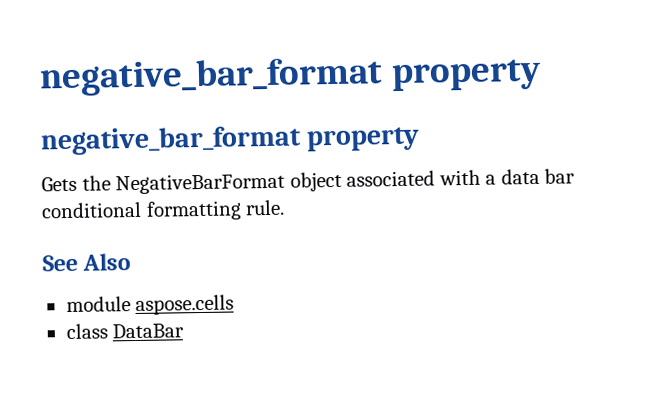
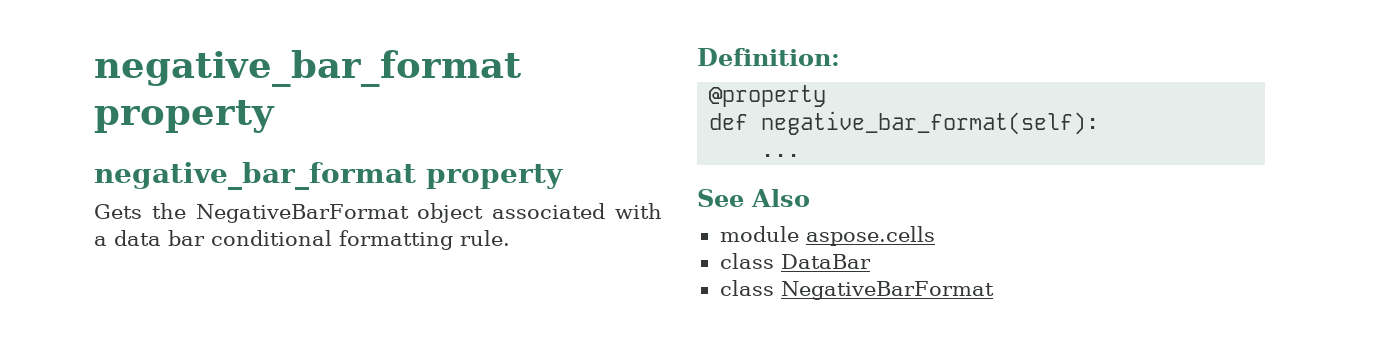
+ Definition:
+ @property
+ def negative_bar_format(self):
+ ...
+ class NegativeBarFormat

